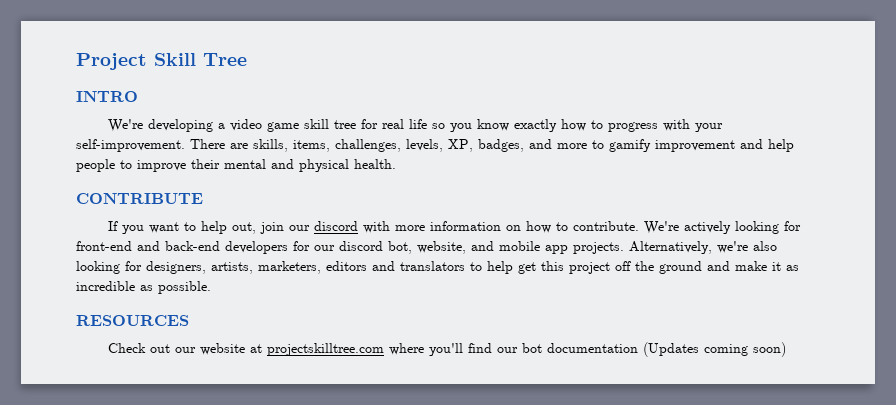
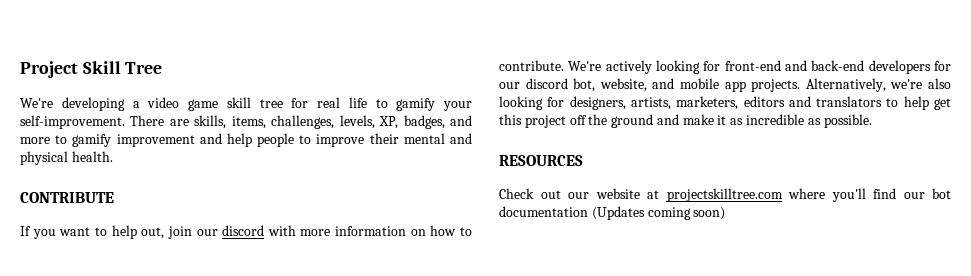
- INTRO
- We're developing a video game skill tree for real life so you know exactly how to progress with your self-improvement.
+ We're developing a video game skill tree for real life to gamify your self-improvement.

